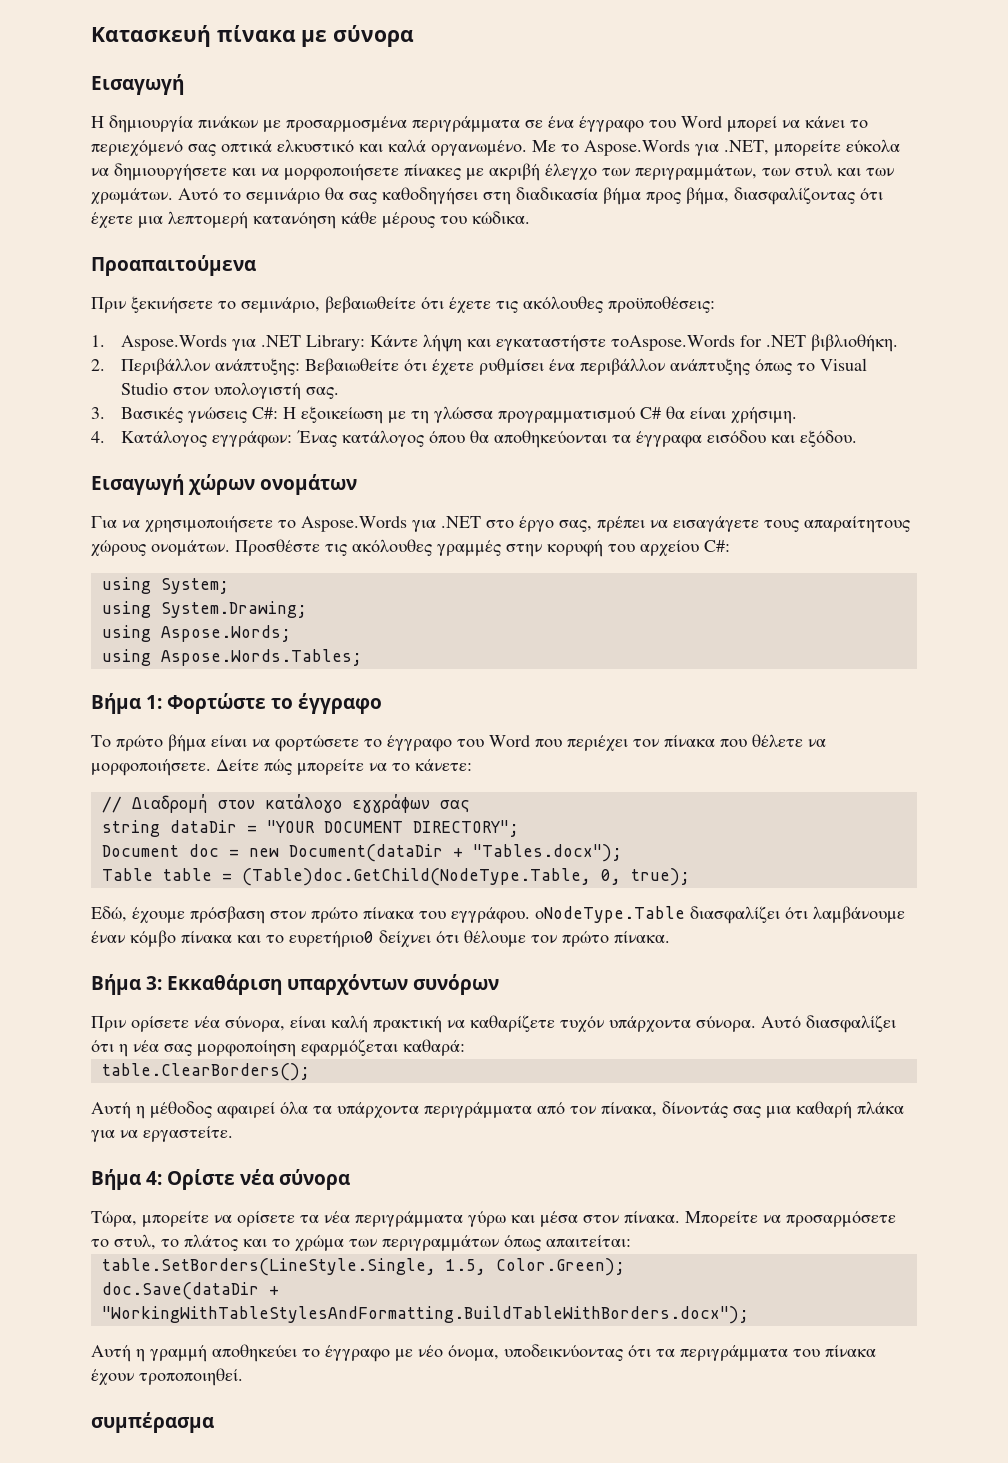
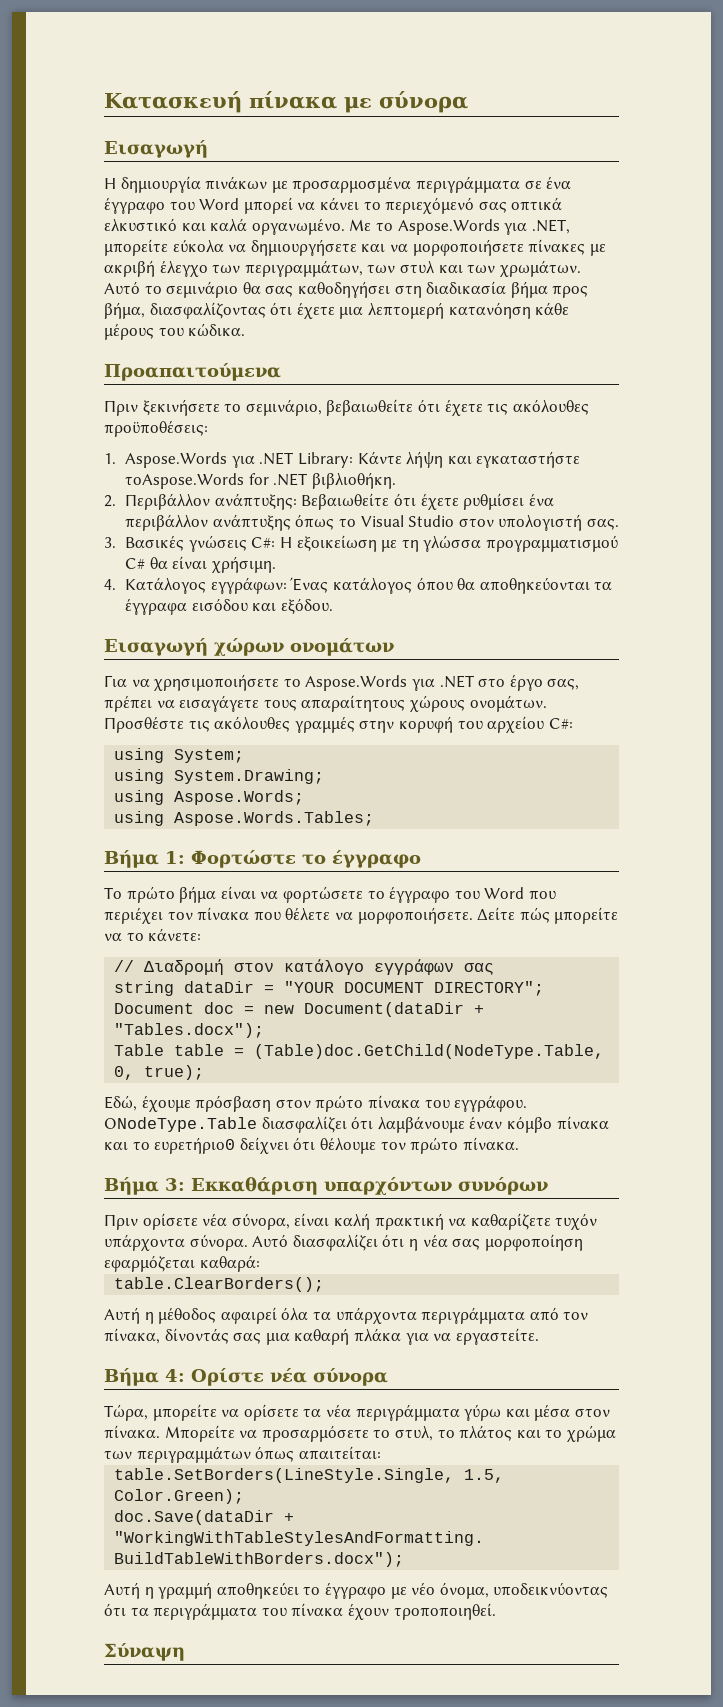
- Εδώ, έχουμε πρόσβαση στον πρώτο πίνακα του εγγράφου. οNodeType.Table διασφαλίζει ότι λαμβάνουμε έναν κόμβο πίνακα και το ευρετήριο0 δείχνει ότι θέλουμε τον πρώτο πίνακα.
+ Εδώ, έχουμε πρόσβαση στον πρώτο πίνακα του εγγράφου. ΟNodeType.Table διασφαλίζει ότι λαμβάνουμε έναν κόμβο πίνακα και το ευρετήριο0 δείχνει ότι θέλουμε τον πρώτο πίνακα.
- συμπέρασμα
+ Σύναψη

